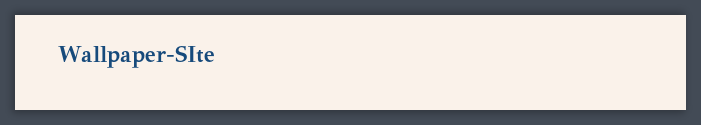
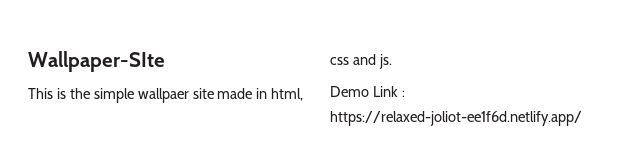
+ This is the simple wallpaer site made in html, css and js.
+ Demo Link : https://relaxed-joliot-ee1f6d.netlify.app/

